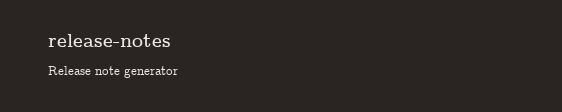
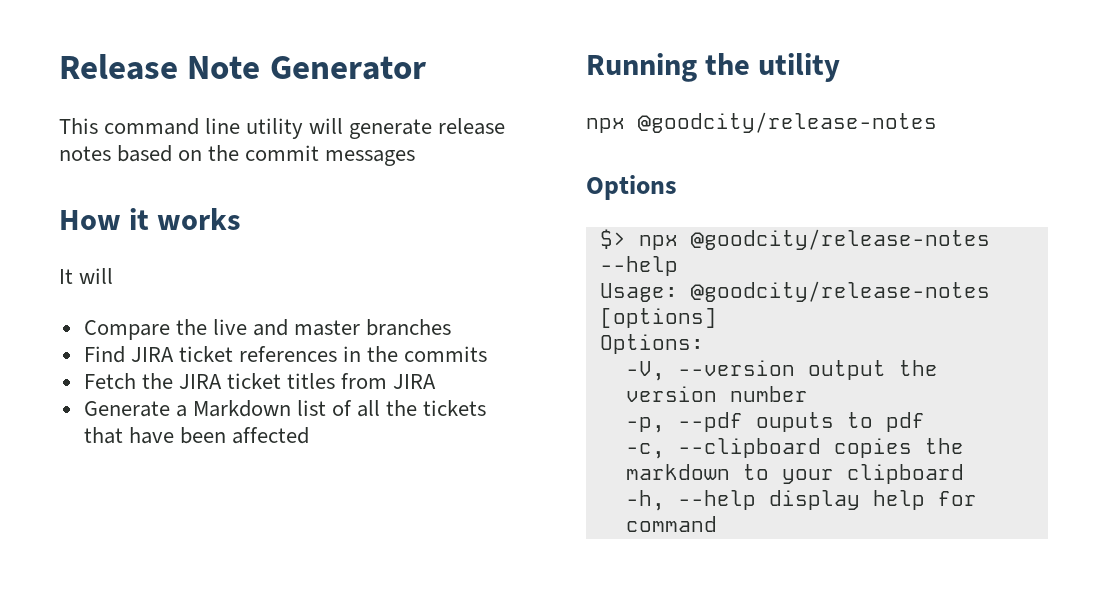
- release-notes
- Release note generator
+ Release Note Generator
+ This command line utility will generate release notes based on the commit messages
+ How it works
+ It will
+ Compare the live and master branches
+ Find JIRA ticket references in the commits
+ Fetch the JIRA ticket titles from JIRA
+ Generate a Markdown list of all the tickets that have been affected
+ Running the utility
+ npx @goodcity/release-notes
+ Options
+ $> npx @goodcity/release-notes --help
+ Usage: @goodcity/release-notes [options]
+ Options:
+ -V, --version output the version number
+ -p, --pdf ouputs to pdf
+ -c, --clipboard copies the markdown to your clipboard
+ -h, --help display help for command

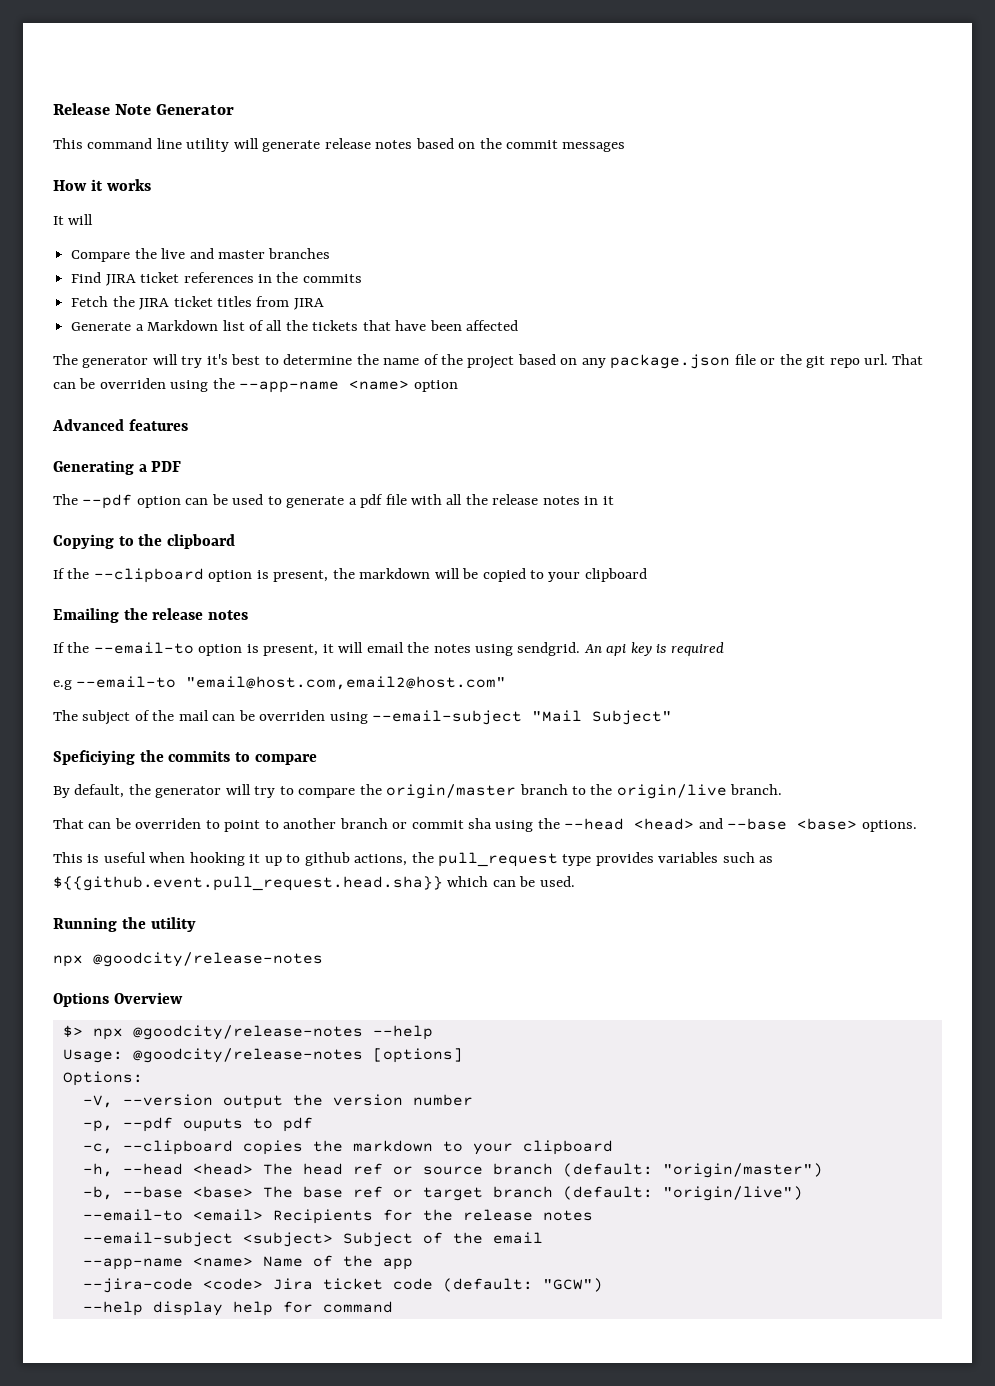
+ The generator will try it's best to determine the name of the project based on any package.json file or the git repo url. That can be overriden using the --app-name <name> option
+ Advanced features
+ Generating a PDF
+ The --pdf option can be used to generate a pdf file with all the release notes in it
+ Copying to the clipboard
+ If the --clipboard option is present, the markdown will be copied to your clipboard
+ Emailing the release notes
+ If the --email-to option is present, it will email the notes using sendgrid. An api key is required
+ e.g --email-to "email@host.com,email2@host.com"
+ The subject of the mail can be overriden using --email-subject "Mail Subject"
+ Speficiying the commits to compare
+ By default, the generator will try to compare the origin/master branch to the origin/live branch.
+ That can be overriden to point to another branch or commit sha using the --head <head> and --base <base> options.
+ This is useful when hooking it up to github actions, the pull_request type provides variables such as ${{github.event.pull_request.head.sha}} which can be used.
- Options
+ Options Overview
- -h, --help display help for command
+ -h, --head <head> The head ref or source branch (default: "origin/master")
+ -b, --base <base> The base ref or target branch (default: "origin/live")
+ --email-to <email> Recipients for the release notes
+ --email-subject <subject> Subject of the email
+ --app-name <name> Name of the app
+ --jira-code <code> Jira ticket code (default: "GCW")
+ --help display help for command

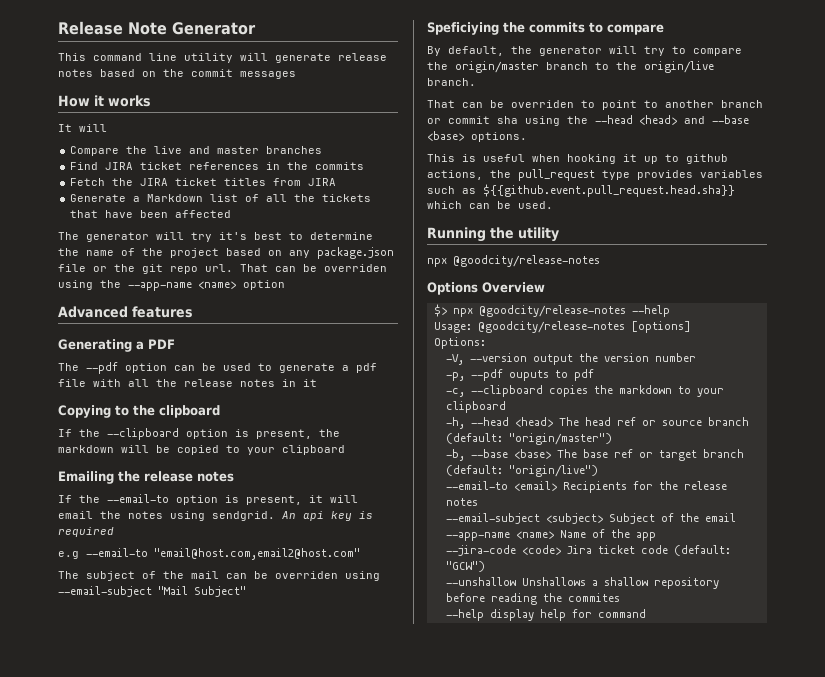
+ --unshallow Unshallows a shallow repository before reading the commites

